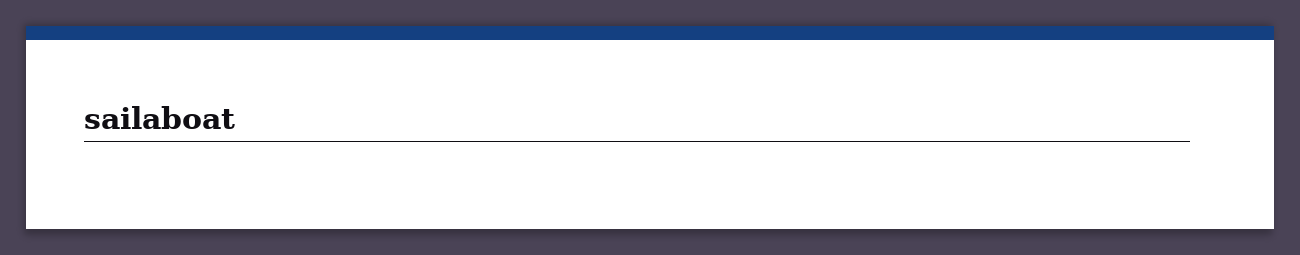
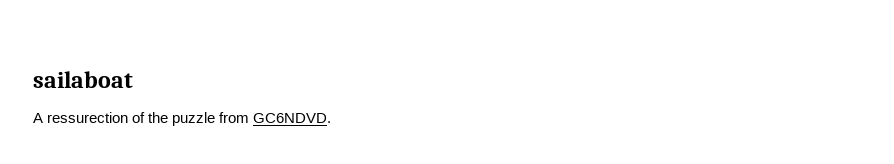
+ A ressurection of the puzzle from GC6NDVD.

